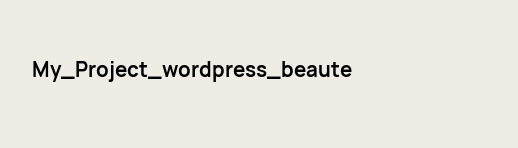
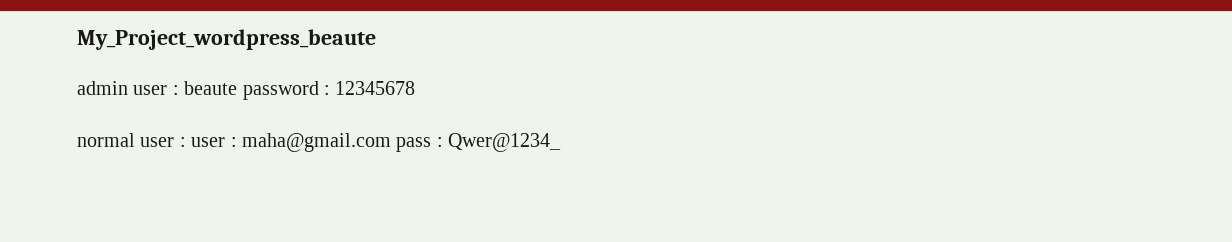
+ admin user : beaute password : 12345678
+ normal user : user : maha@gmail.com pass : Qwer@1234_

